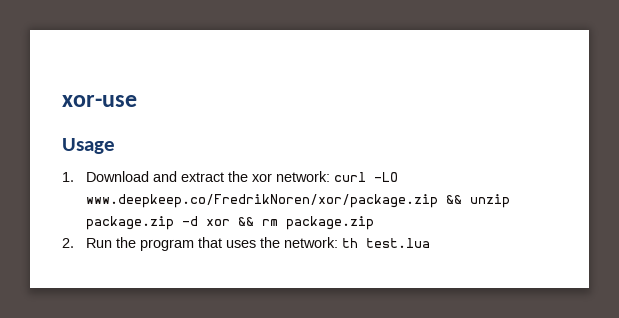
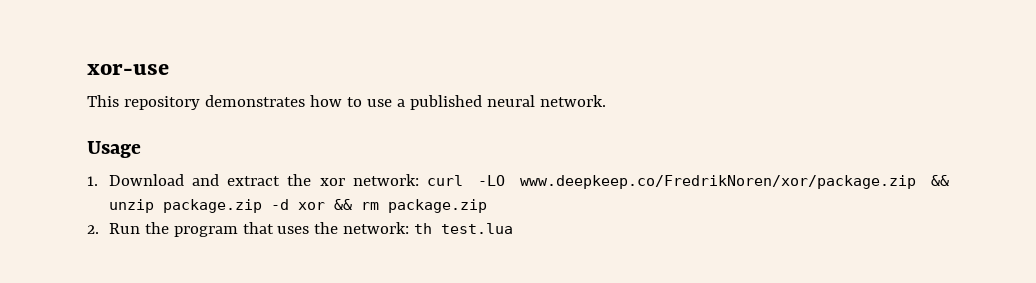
+ This repository demonstrates how to use a published neural network.

